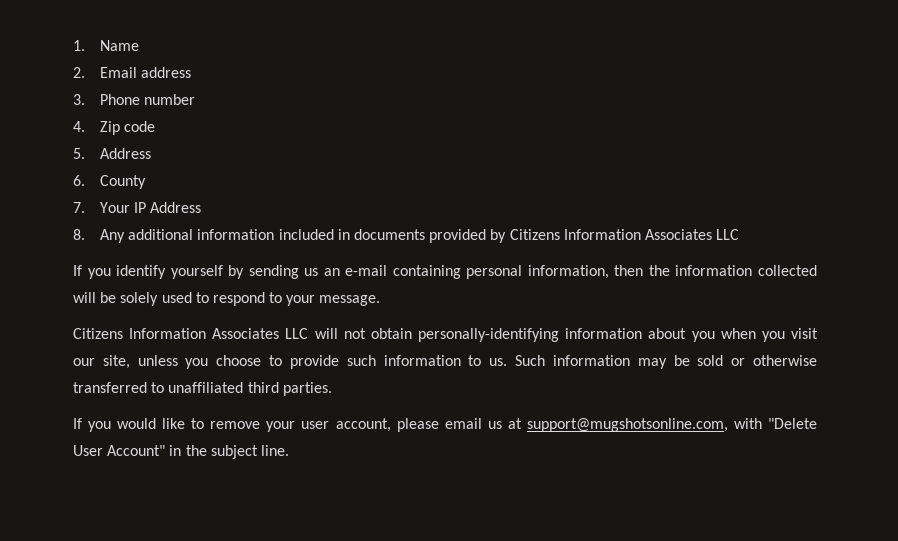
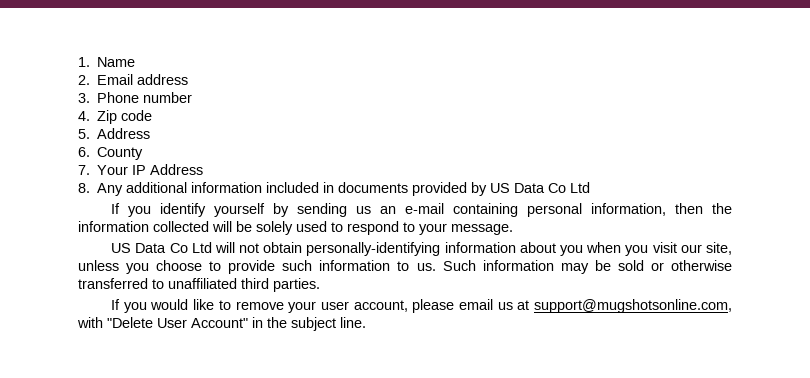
- 8. Any additional information included in documents provided by Citizens Information Associates LLC
+ 8. Any additional information included in documents provided by US Data Co Ltd
- Citizens Information Associates LLC will not obtain personally-identifying information about you when you visit our site, unless you choose to provide such information to us.
+ US Data Co Ltd will not obtain personally-identifying information about you when you visit our site, unless you choose to provide such information to us.

